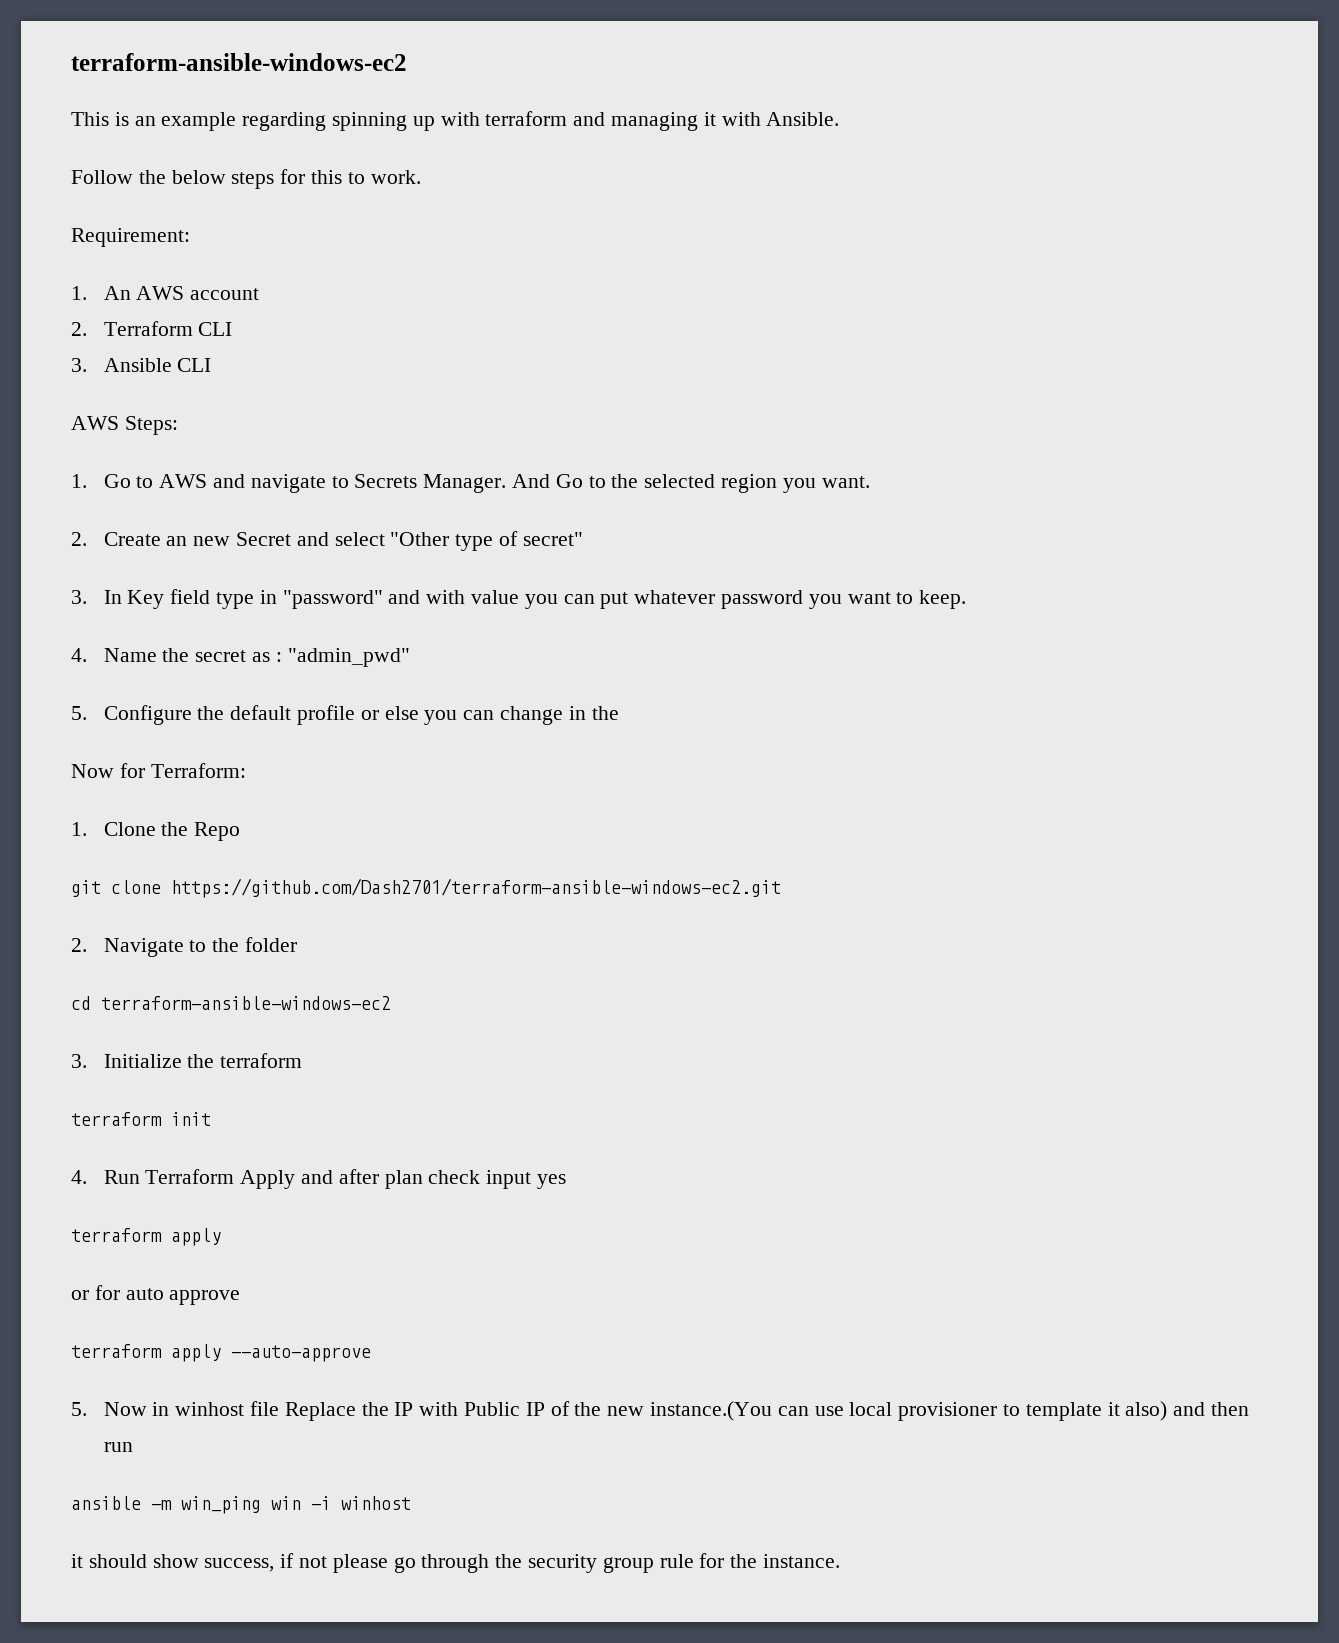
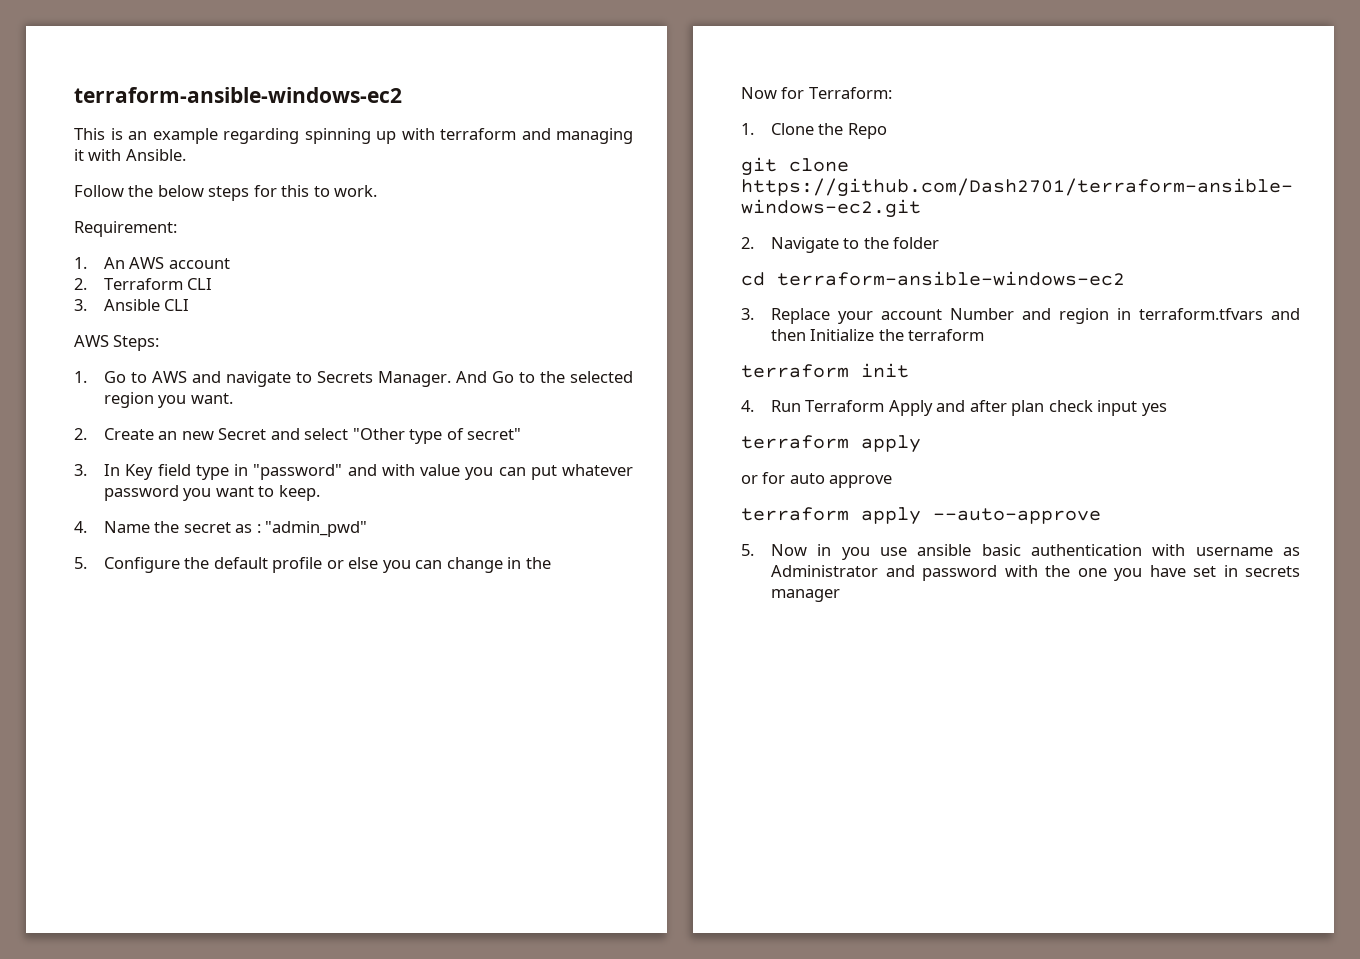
- 3. Initialize the terraform
+ 3. Replace your account Number and region in terraform.tfvars and then Initialize the terraform
- 5. Now in winhost file Replace the IP with Public IP of the new instance.(You can use local provisioner to template it also) and then run
- ansible -m win_ping win -i winhost
- it should show success, if not please go through the security group rule for the instance.
+ 5. Now in you use ansible basic authentication with username as Administrator and password with the one you have set in secrets manager

